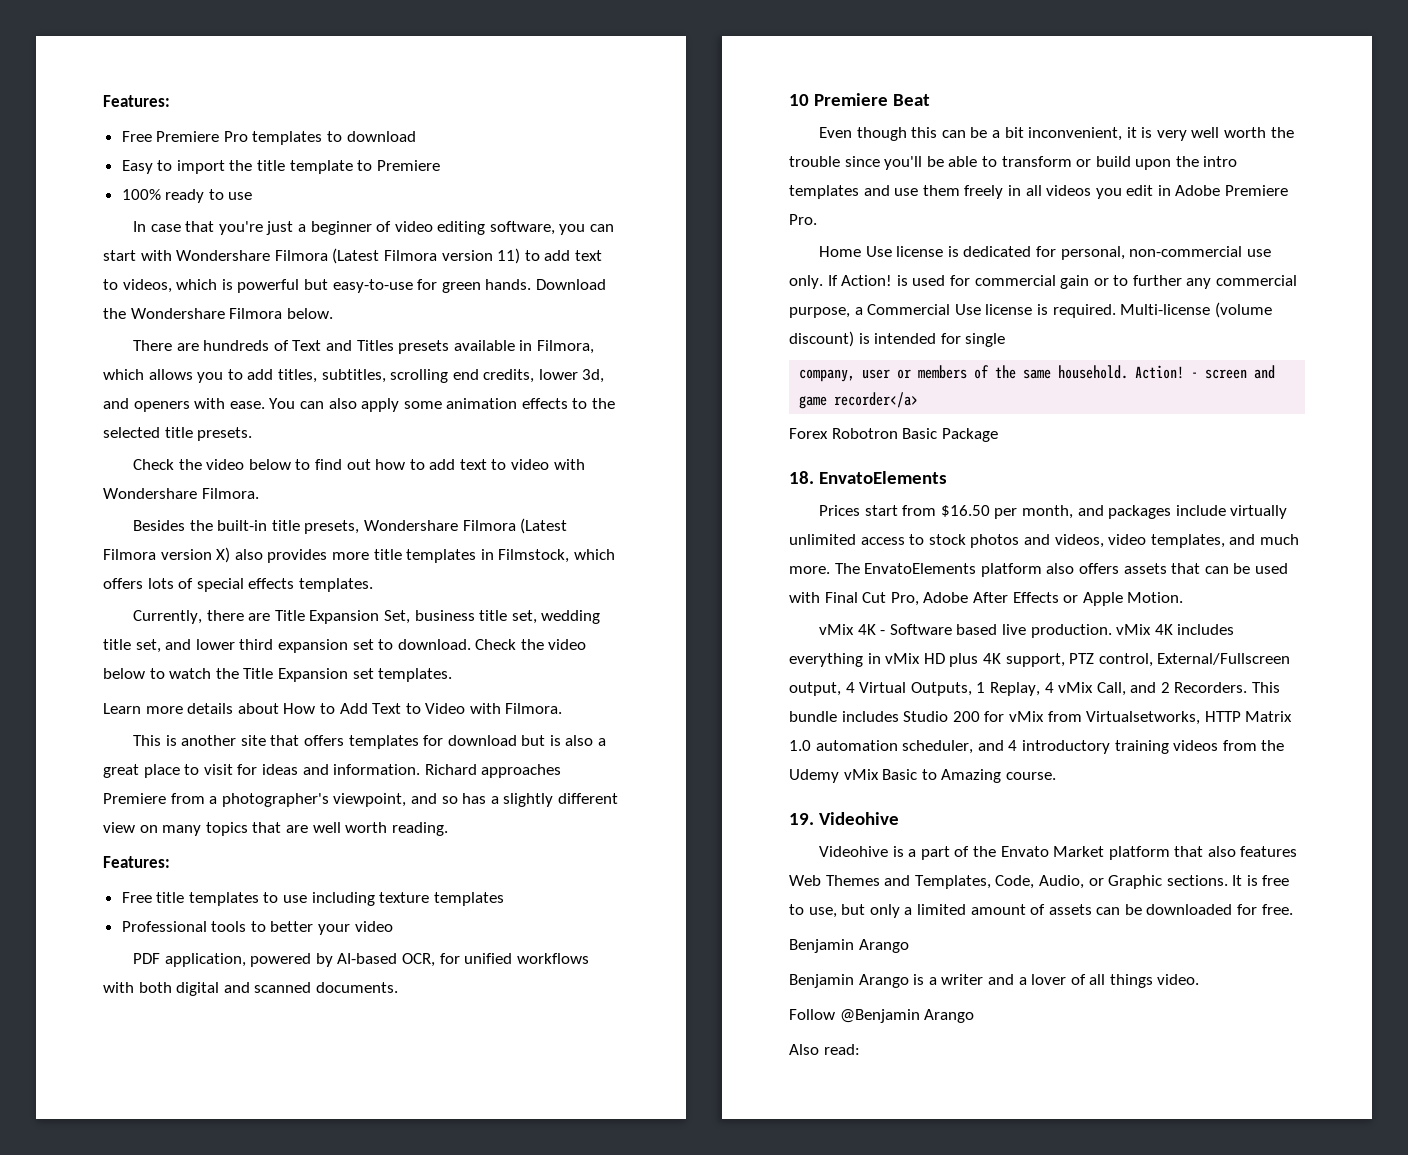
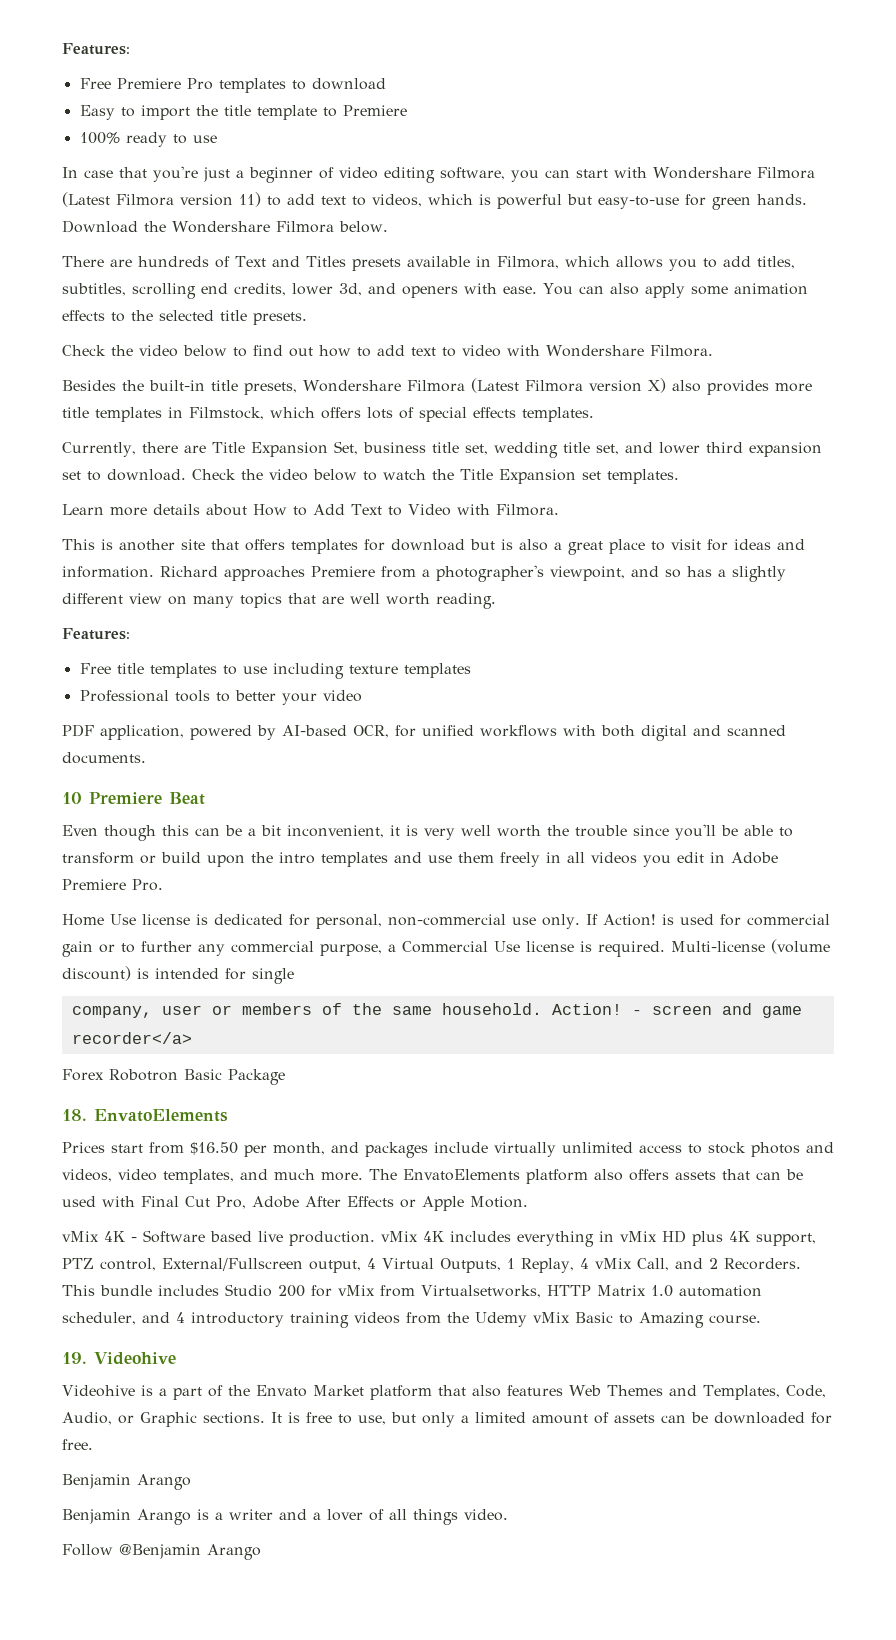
- Also read:

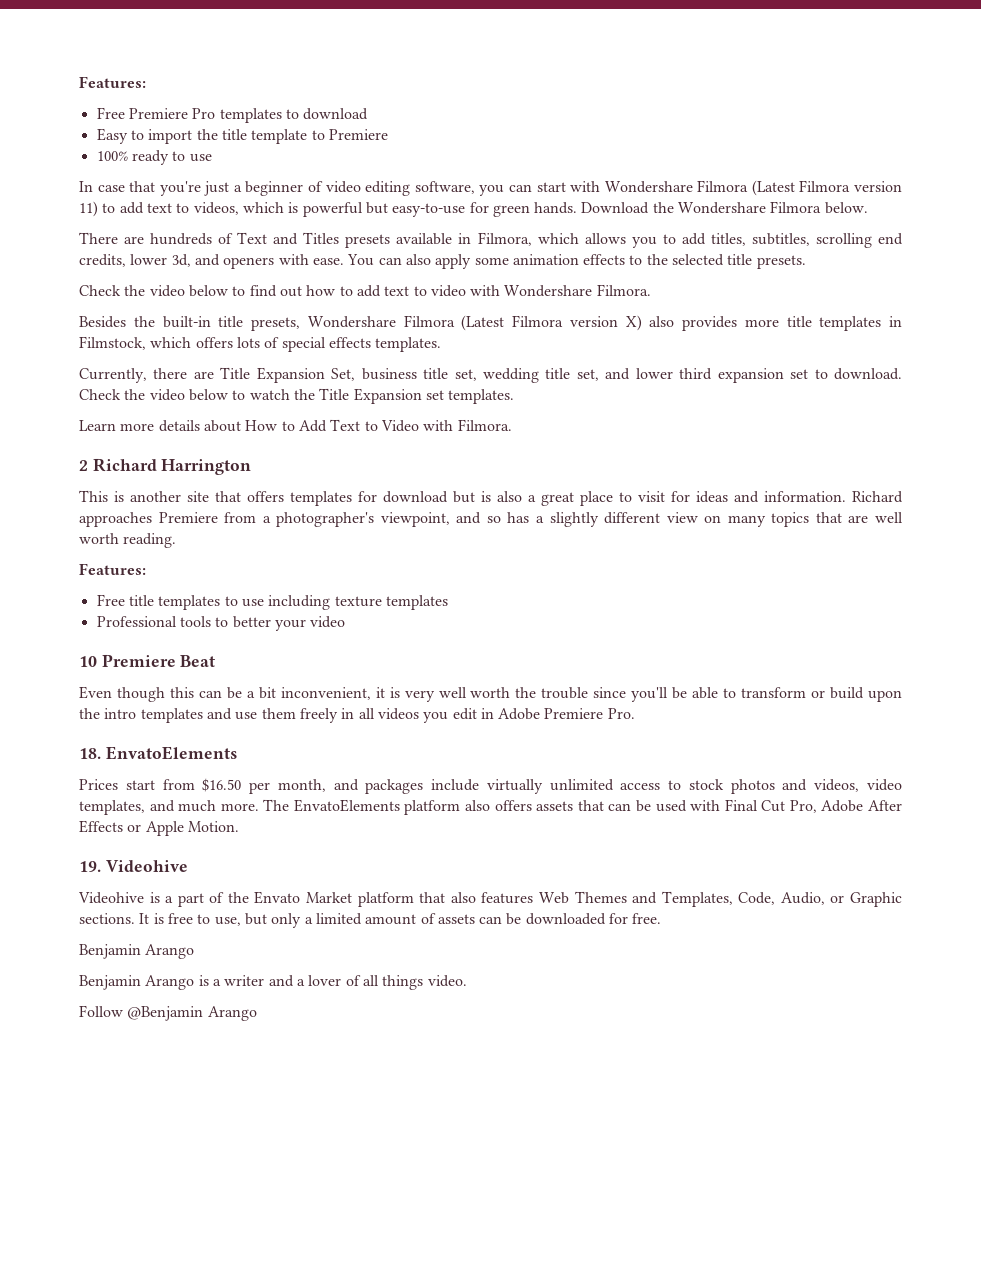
+ 2 Richard Harrington
- PDF application, powered by AI-based OCR, for unified workflows with both digital and scanned documents.
- Home Use license is dedicated for personal, non-commercial use only. If Action! is used for commercial gain or to further any commercial purpose, a Commercial Use license is required. Multi-license (volume discount) is intended for single
- company, user or members of the same household. Action! - screen and game recorder</a>
- Forex Robotron Basic Package
- vMix 4K - Software based live production. vMix 4K includes everything in vMix HD plus 4K support, PTZ control, External/Fullscreen output, 4 Virtual Outputs, 1 Replay, 4 vMix Call, and 2 Recorders. This bundle includes Studio 200 for vMix from Virtualsetworks, HTTP Matrix 1.0 automation scheduler, and 4 introductory training videos from the Udemy vMix Basic to Amazing course.

